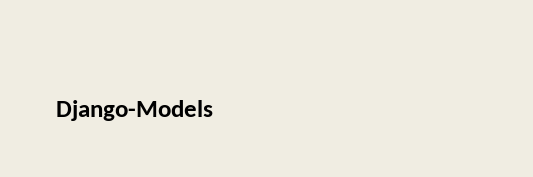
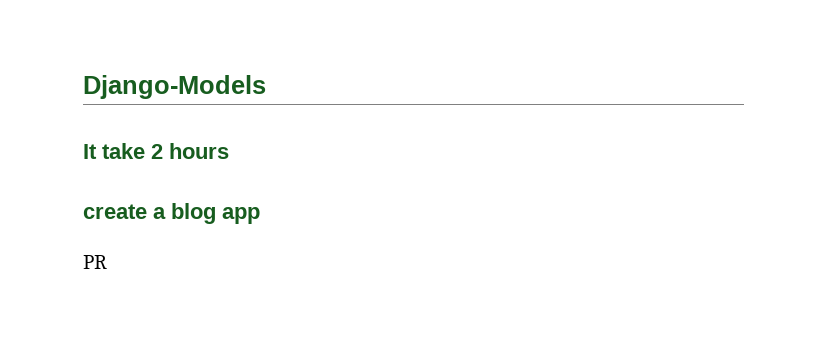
+ It take 2 hours
+ create a blog app
+ PR

